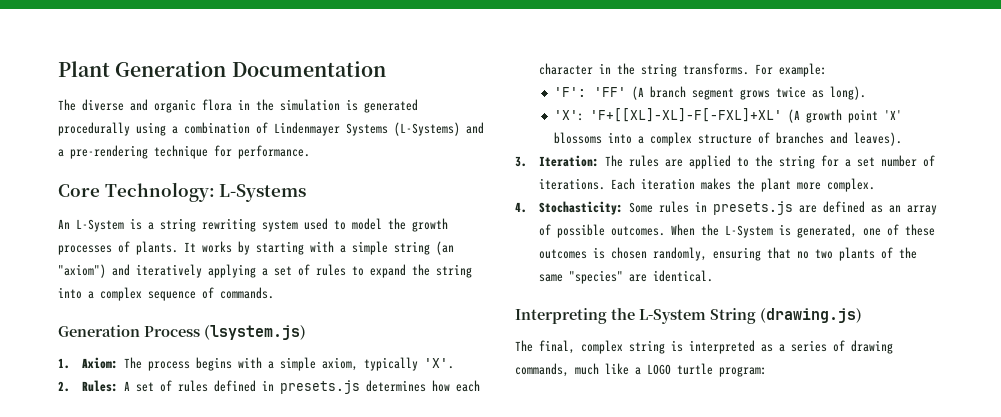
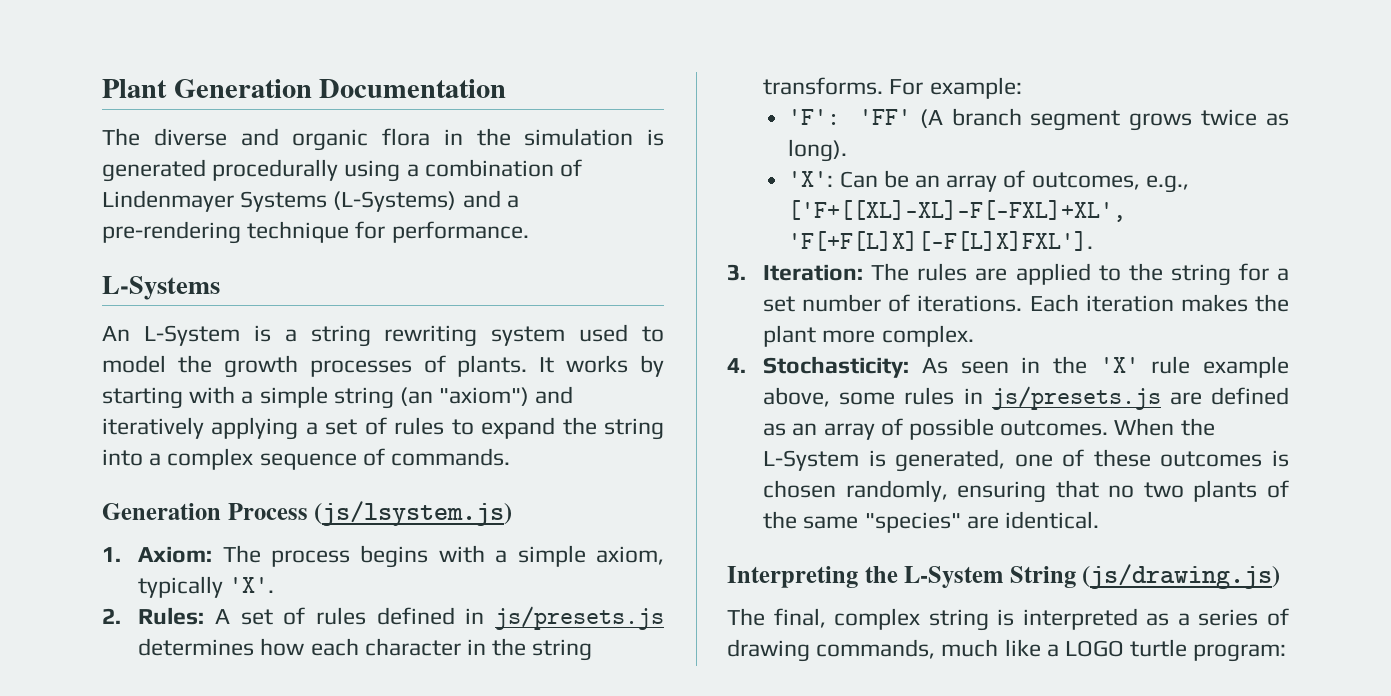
- Core Technology: L-Systems
+ L-Systems
- Generation Process (lsystem.js)
+ Generation Process (js/lsystem.js)
- 2. Rules: A set of rules defined in presets.js determines how each character in the string transforms.
+ 2. Rules: A set of rules defined in js/presets.js determines how each character in the string transforms.
- 'X': 'F+[[XL]-XL]-F[-FXL]+XL' (A growth point 'X' blossoms into a complex structure of branches and leaves).
+ 'X': Can be an array of outcomes, e.g., ['F+[[XL]-XL]-F[-FXL]+XL', 'F[+F[L]X][-F[L]X]FXL'].
- 4. Stochasticity: Some rules in presets.js are defined as an array of possible outcomes.
+ 4. Stochasticity: As seen in the 'X' rule example above, some rules in js/presets.js are defined as an array of possible outcomes.
- Interpreting the L-System String (drawing.js)
+ Interpreting the L-System String (js/drawing.js)

